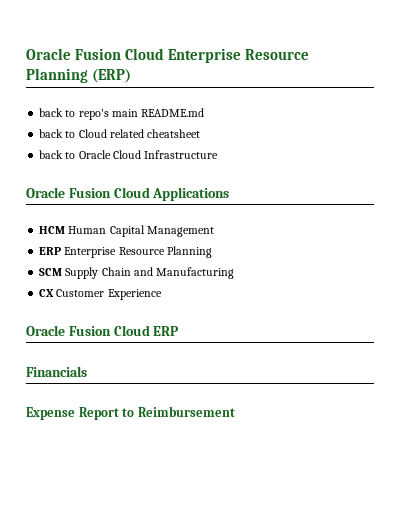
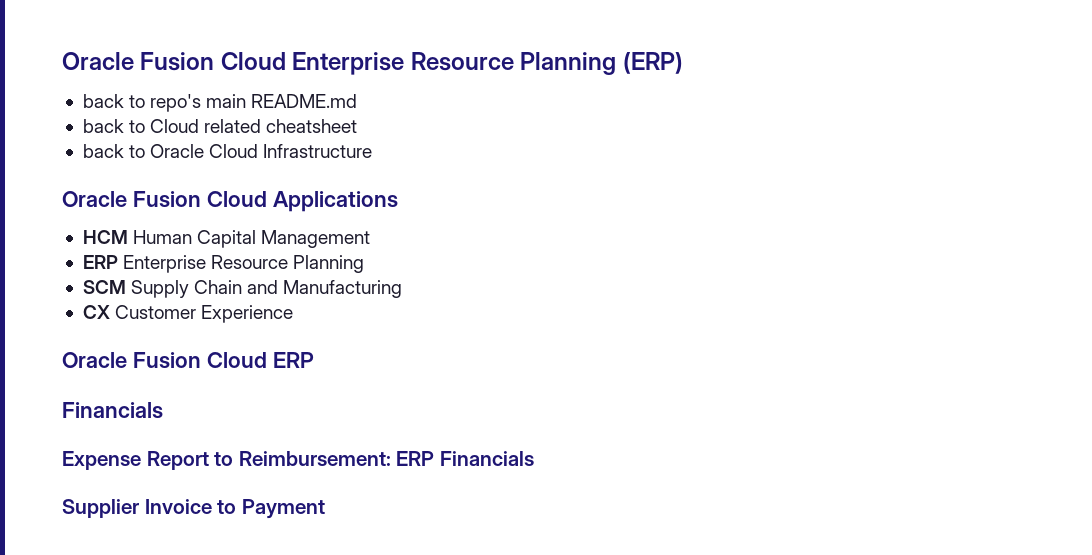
- Expense Report to Reimbursement
+ Expense Report to Reimbursement: ERP Financials
+ Supplier Invoice to Payment

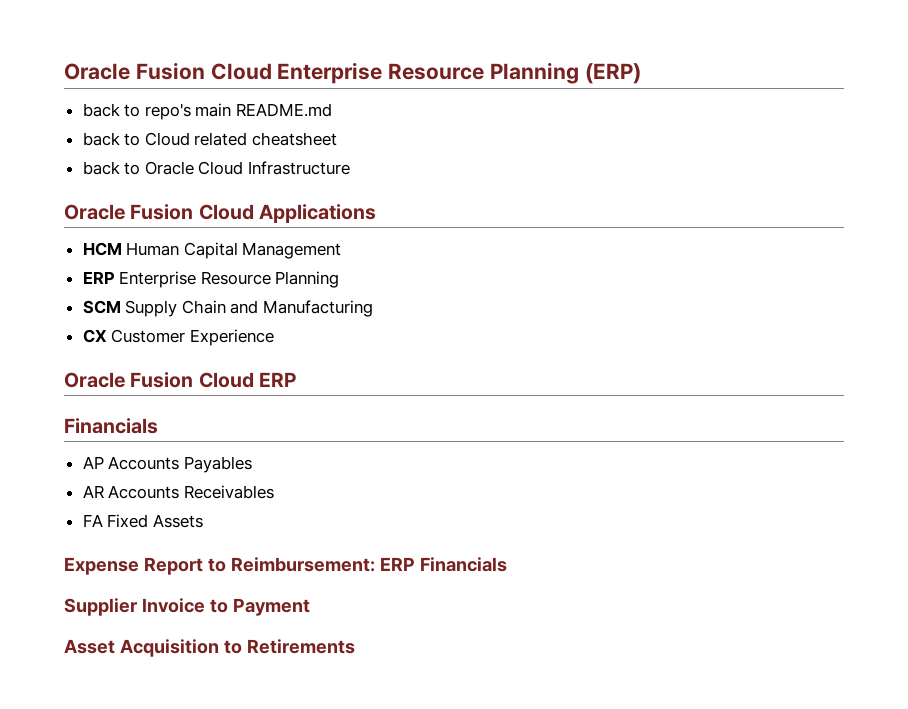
+ AP Accounts Payables
+ AR Accounts Receivables
+ FA Fixed Assets
+ Asset Acquisition to Retirements

